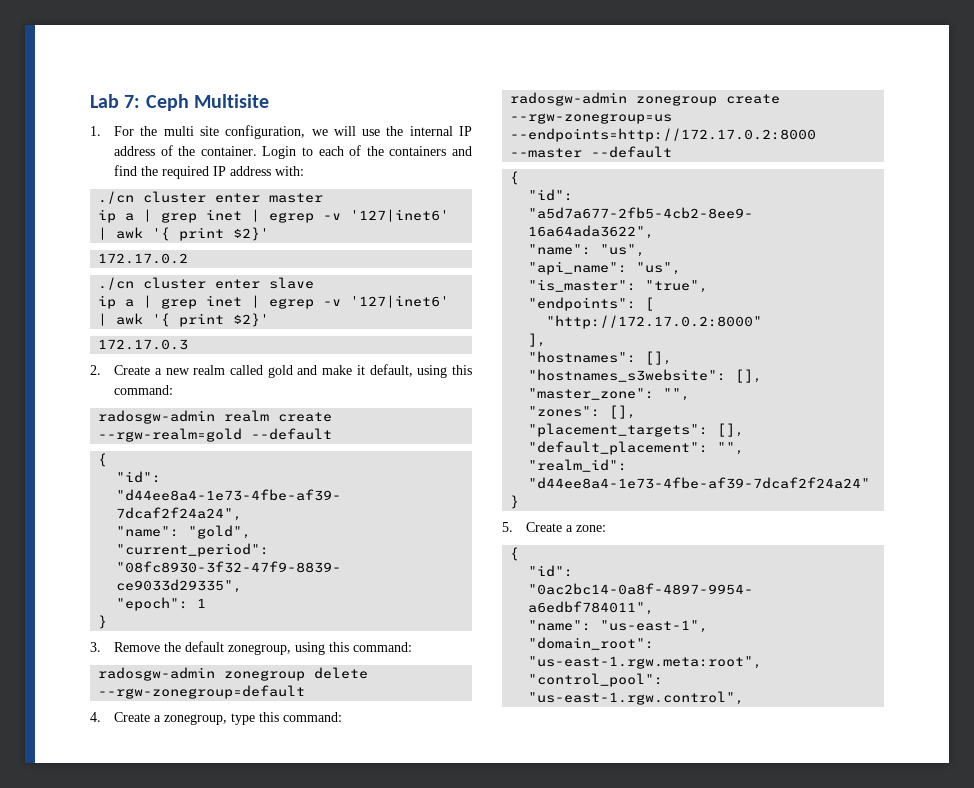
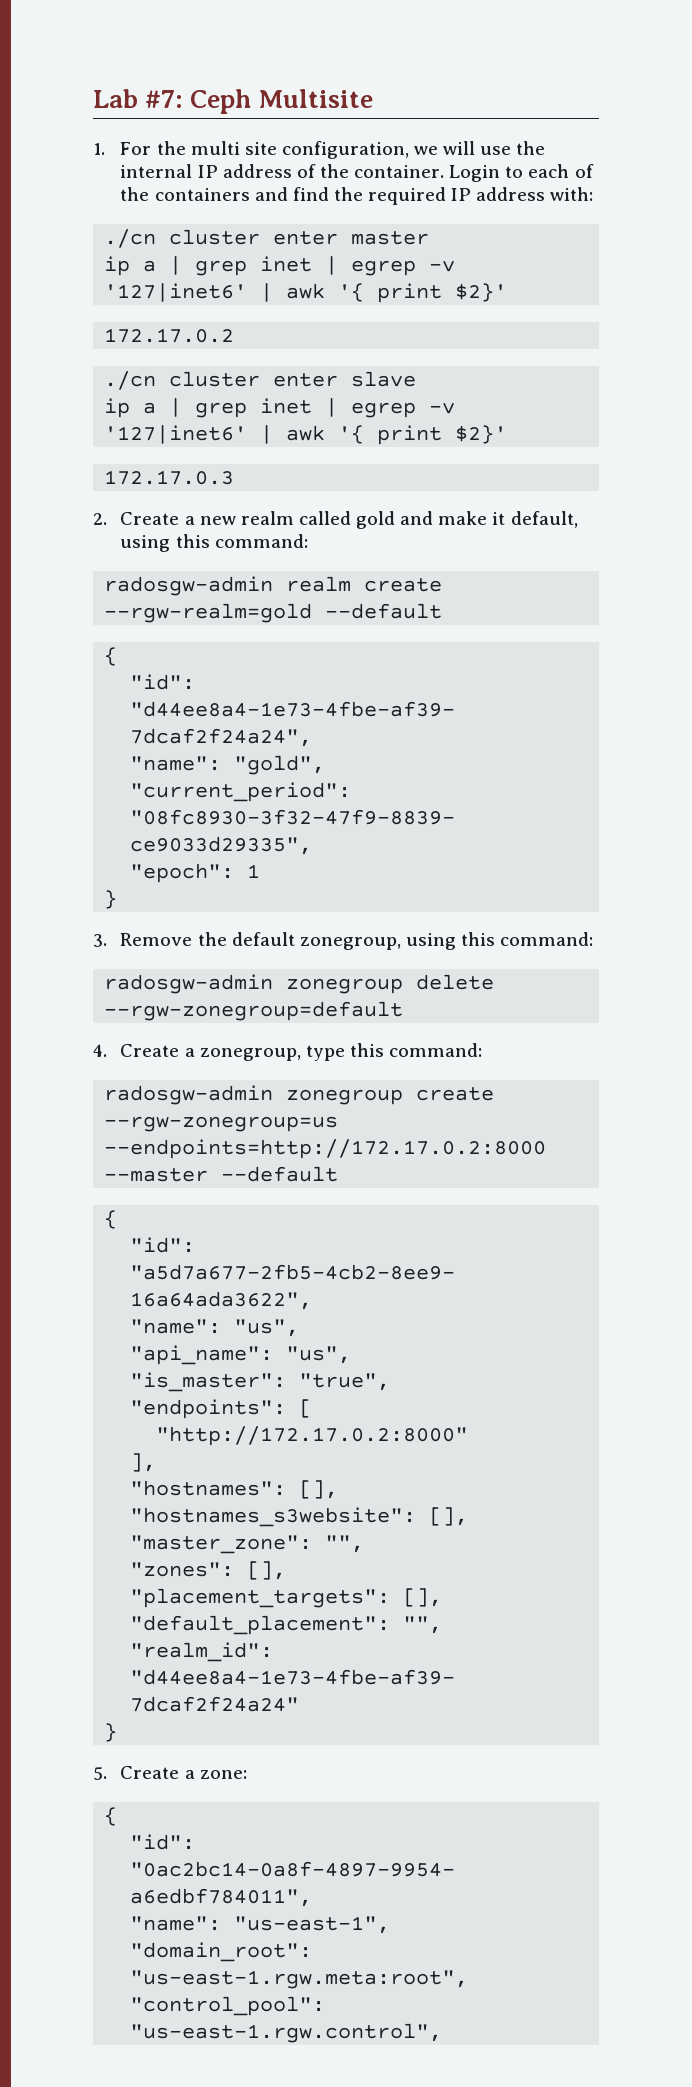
- Lab 7: Ceph Multisite
+ Lab #7: Ceph Multisite

